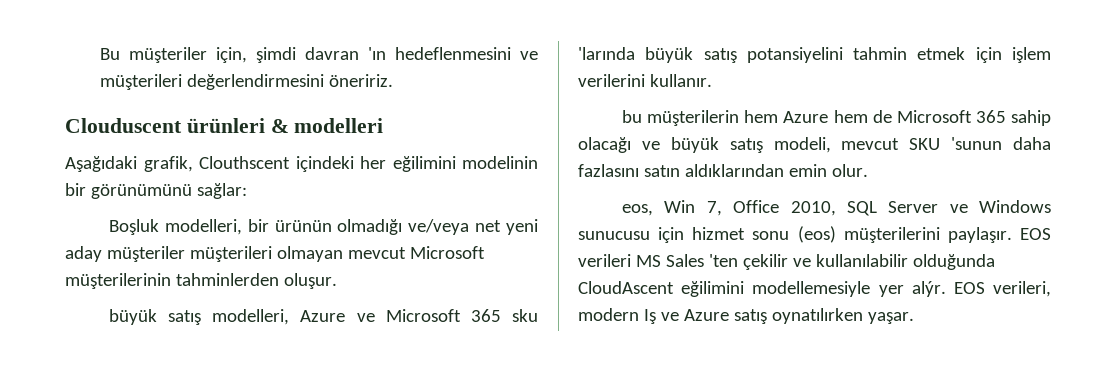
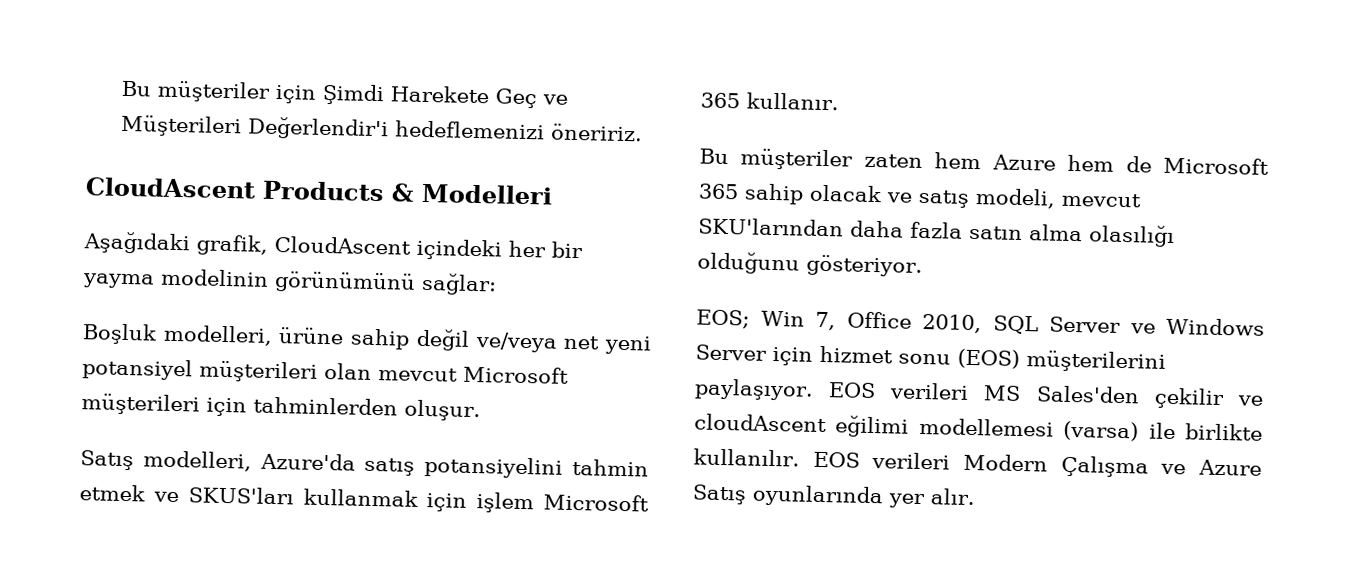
- Bu müşteriler için, şimdi davran 'ın hedeflenmesini ve müşterileri değerlendirmesini öneririz.
- Clouduscent ürünleri & modelleri
+ Bu müşteriler için Şimdi Harekete Geç ve Müşterileri Değerlendir'i hedeflemenizi öneririz.
+ CloudAscent Products & Modelleri
- Aşağıdaki grafik, Clouthscent içindeki her eğilimini modelinin bir görünümünü sağlar:
+ Aşağıdaki grafik, CloudAscent içindeki her bir yayma modelinin görünümünü sağlar:
- Boşluk modelleri, bir ürünün olmadığı ve/veya net yeni aday müşteriler müşterileri olmayan mevcut Microsoft müşterilerinin tahminlerden oluşur.
- büyük satış modelleri, Azure ve Microsoft 365 sku 'larında büyük satış potansiyelini tahmin etmek için işlem verilerini kullanır.
- bu müşterilerin hem Azure hem de Microsoft 365 sahip olacağı ve büyük satış modeli, mevcut SKU 'sunun daha fazlasını satın aldıklarından emin olur.
- eos, Win 7, Office 2010, SQL Server ve Windows sunucusu için hizmet sonu (eos) müşterilerini paylaşır. EOS verileri MS Sales 'ten çekilir ve kullanılabilir olduğunda CloudAscent eğilimini modellemesiyle yer alýr. EOS verileri, modern Iş ve Azure satış oynatılırken yaşar.
+ Boşluk modelleri, ürüne sahip değil ve/veya net yeni potansiyel müşterileri olan mevcut Microsoft müşterileri için tahminlerden oluşur.
+ Satış modelleri, Azure'da satış potansiyelini tahmin etmek ve SKUS'ları kullanmak için işlem Microsoft 365 kullanır.
+ Bu müşteriler zaten hem Azure hem de Microsoft 365 sahip olacak ve satış modeli, mevcut SKU'larından daha fazla satın alma olasılığı olduğunu gösteriyor.
+ EOS; Win 7, Office 2010, SQL Server ve Windows Server için hizmet sonu (EOS) müşterilerini paylaşıyor. EOS verileri MS Sales'den çekilir ve cloudAscent eğilimi modellemesi (varsa) ile birlikte kullanılır. EOS verileri Modern Çalışma ve Azure Satış oyunlarında yer alır.

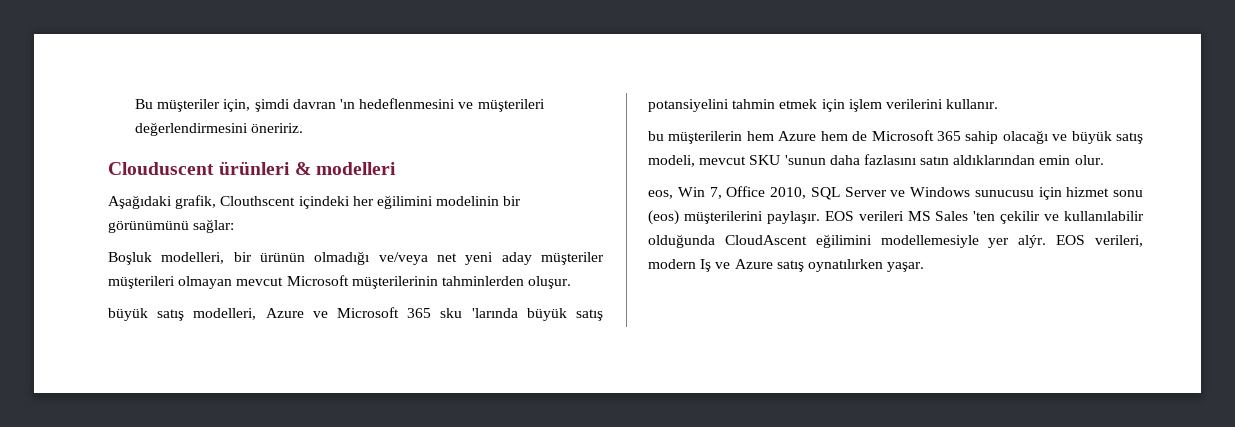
- Bu müşteriler için Şimdi Harekete Geç ve Müşterileri Değerlendir'i hedeflemenizi öneririz.
- CloudAscent Products & Modelleri
+ Bu müşteriler için, şimdi davran 'ın hedeflenmesini ve müşterileri değerlendirmesini öneririz.
+ Clouduscent ürünleri & modelleri
- Aşağıdaki grafik, CloudAscent içindeki her bir yayma modelinin görünümünü sağlar:
+ Aşağıdaki grafik, Clouthscent içindeki her eğilimini modelinin bir görünümünü sağlar:
- Boşluk modelleri, ürüne sahip değil ve/veya net yeni potansiyel müşterileri olan mevcut Microsoft müşterileri için tahminlerden oluşur.
- Satış modelleri, Azure'da satış potansiyelini tahmin etmek ve SKUS'ları kullanmak için işlem Microsoft 365 kullanır.
- Bu müşteriler zaten hem Azure hem de Microsoft 365 sahip olacak ve satış modeli, mevcut SKU'larından daha fazla satın alma olasılığı olduğunu gösteriyor.
- EOS; Win 7, Office 2010, SQL Server ve Windows Server için hizmet sonu (EOS) müşterilerini paylaşıyor. EOS verileri MS Sales'den çekilir ve cloudAscent eğilimi modellemesi (varsa) ile birlikte kullanılır. EOS verileri Modern Çalışma ve Azure Satış oyunlarında yer alır.
+ Boşluk modelleri, bir ürünün olmadığı ve/veya net yeni aday müşteriler müşterileri olmayan mevcut Microsoft müşterilerinin tahminlerden oluşur.
+ büyük satış modelleri, Azure ve Microsoft 365 sku 'larında büyük satış potansiyelini tahmin etmek için işlem verilerini kullanır.
+ bu müşterilerin hem Azure hem de Microsoft 365 sahip olacağı ve büyük satış modeli, mevcut SKU 'sunun daha fazlasını satın aldıklarından emin olur.
+ eos, Win 7, Office 2010, SQL Server ve Windows sunucusu için hizmet sonu (eos) müşterilerini paylaşır. EOS verileri MS Sales 'ten çekilir ve kullanılabilir olduğunda CloudAscent eğilimini modellemesiyle yer alýr. EOS verileri, modern Iş ve Azure satış oynatılırken yaşar.

